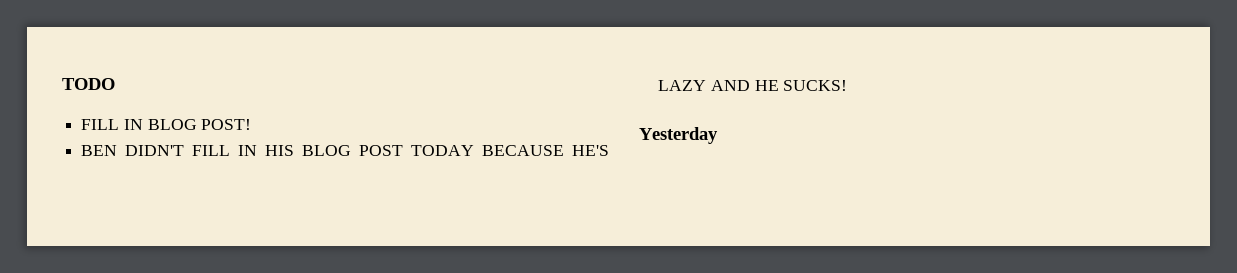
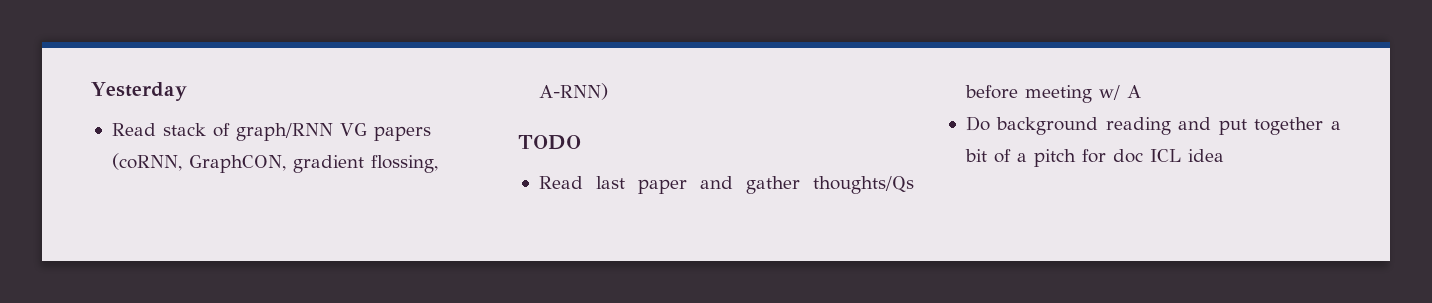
+ Yesterday
+ Read stack of graph/RNN VG papers (coRNN, GraphCON, gradient flossing, A-RNN)
  TODO
- FILL IN BLOG POST!
- BEN DIDN'T FILL IN HIS BLOG POST TODAY BECAUSE HE'S LAZY AND HE SUCKS!
- Yesterday
+ Read last paper and gather thoughts/Qs before meeting w/ A
+ Do background reading and put together a bit of a pitch for doc ICL idea

